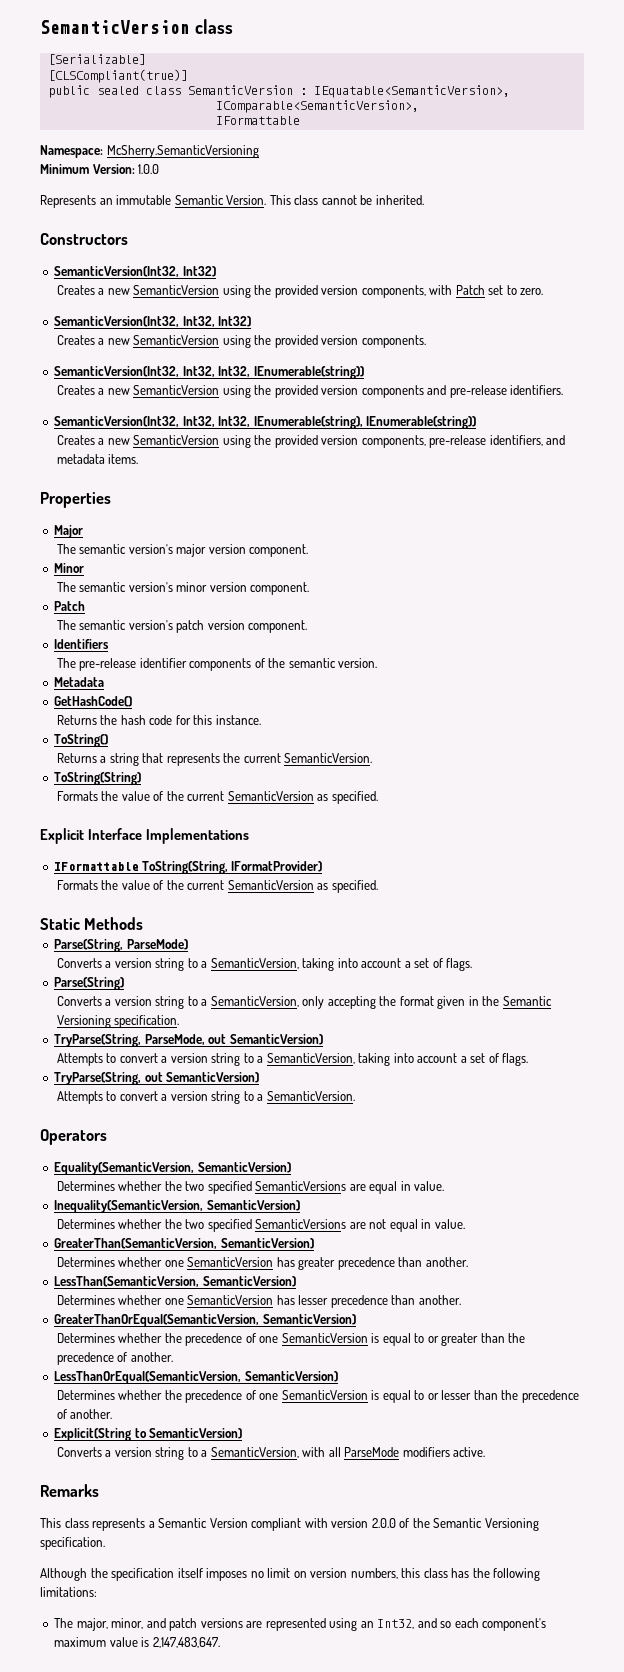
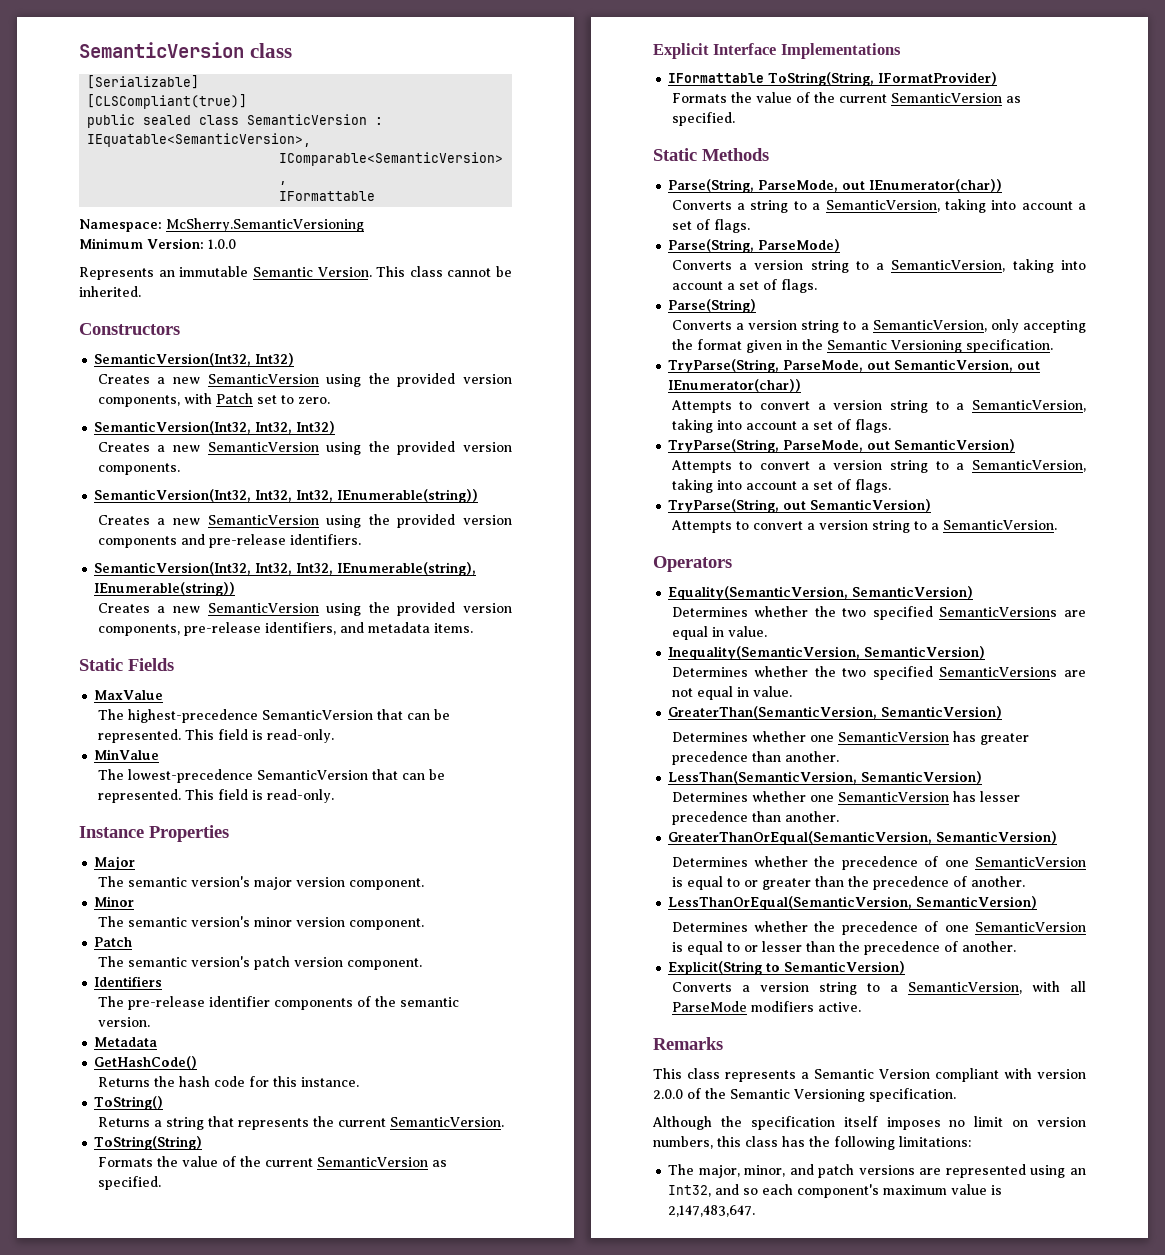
- Properties
+ Static Fields
+ MaxValue
+ The highest-precedence SemanticVersion that can be represented. This field is read-only.
+ MinValue
+ The lowest-precedence SemanticVersion that can be represented. This field is read-only.
+ Instance Properties
+ Parse(String, ParseMode, out IEnumerator(char))
+ Converts a string to a SemanticVersion, taking into account a set of flags.
+ TryParse(String, ParseMode, out SemanticVersion, out IEnumerator(char))
+ Attempts to convert a version string to a SemanticVersion, taking into account a set of flags.

